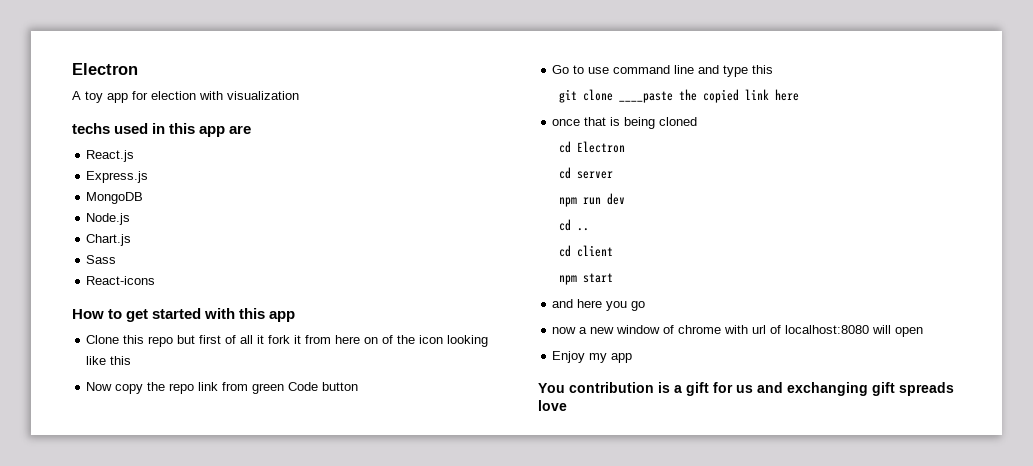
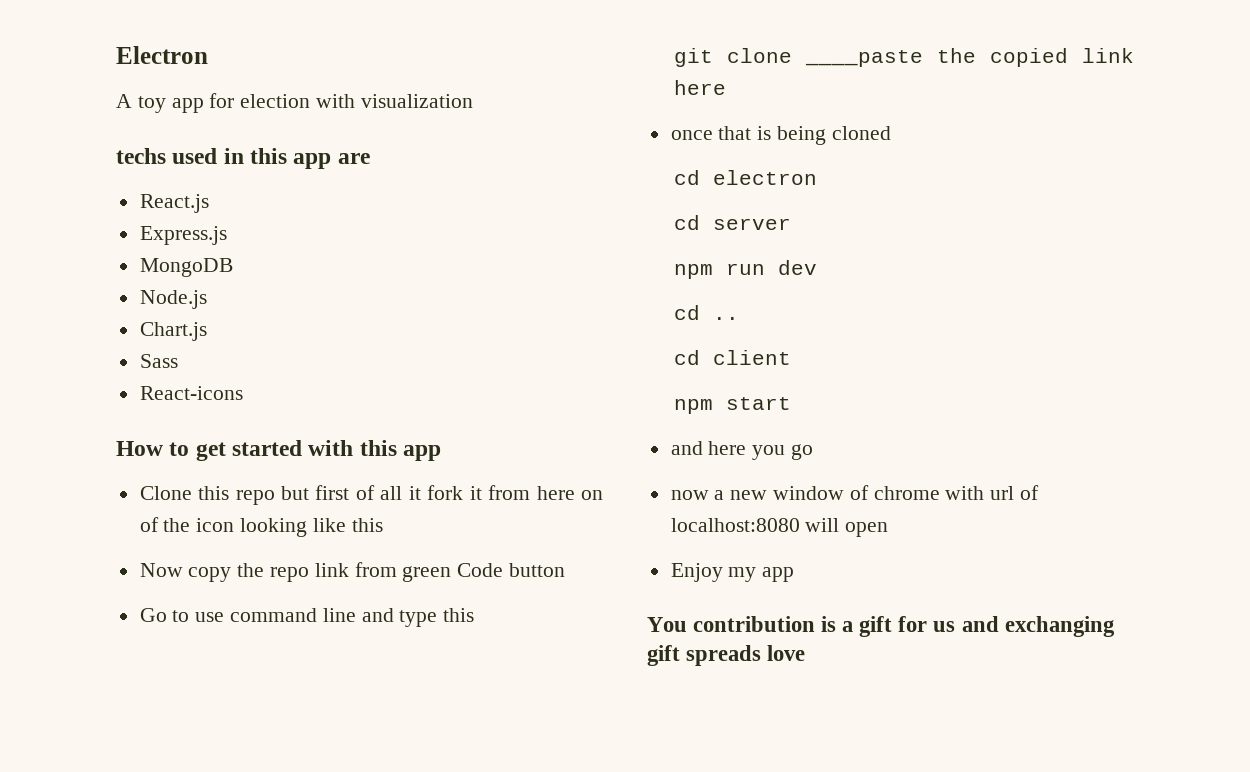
- cd Electron
+ cd electron

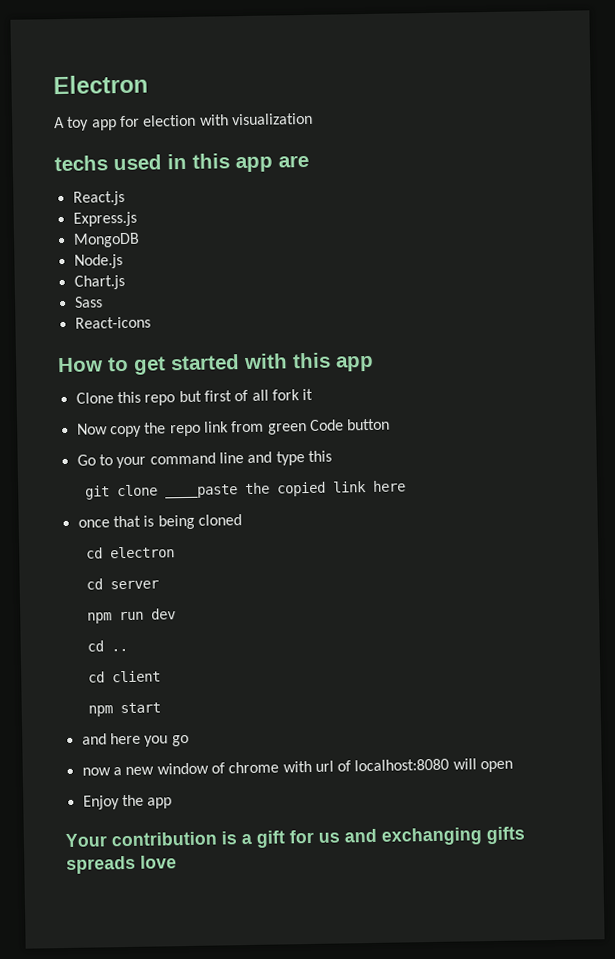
- Clone this repo but first of all it fork it from here on of the icon looking like this
+ Clone this repo but first of all fork it
- Go to use command line and type this
+ Go to your command line and type this
- Enjoy my app
- You contribution is a gift for us and exchanging gift spreads love
+ Enjoy the app
+ Your contribution is a gift for us and exchanging gifts spreads love

